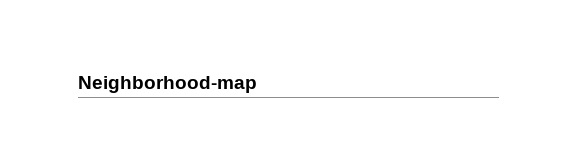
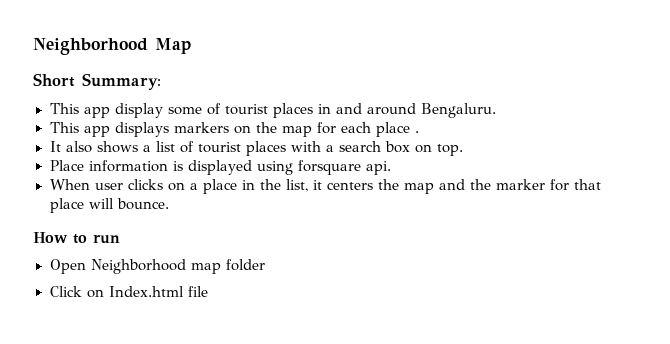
- Neighborhood-map
+ Neighborhood Map
+ Short Summary:
+ This app display some of tourist places in and around Bengaluru.
+ This app displays markers on the map for each place .
+ It also shows a list of tourist places with a search box on top.
+ Place information is displayed using forsquare api.
+ When user clicks on a place in the list, it centers the map and the marker for that place will bounce.
+ How to run
+ Open Neighborhood map folder
+ Click on Index.html file

